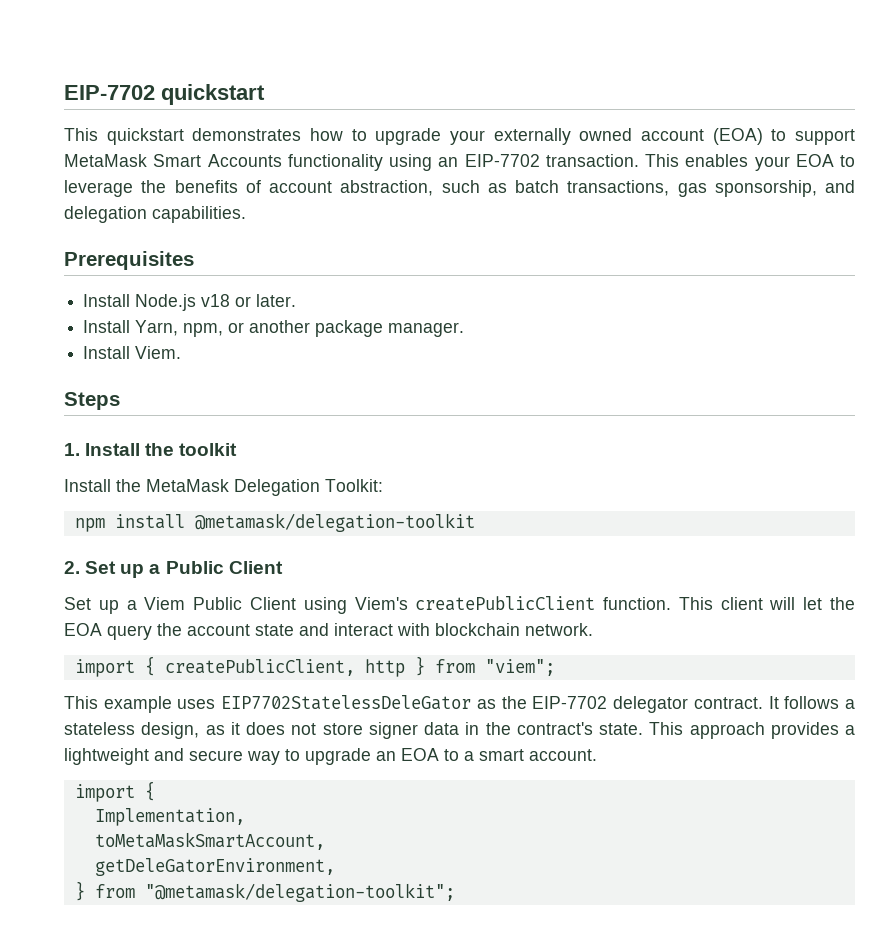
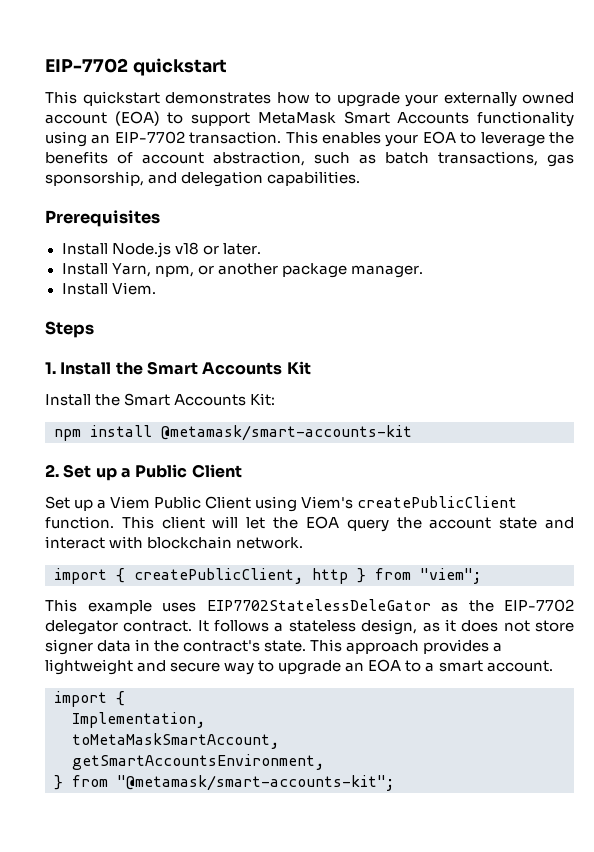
- 1. Install the toolkit
- Install the MetaMask Delegation Toolkit:
+ 1. Install the Smart Accounts Kit
+ Install the Smart Accounts Kit:
- npm install @metamask/delegation-toolkit
+ npm install @metamask/smart-accounts-kit
- getDeleGatorEnvironment,
- } from "@metamask/delegation-toolkit";
+ getSmartAccountsEnvironment,
+ } from "@metamask/smart-accounts-kit";

